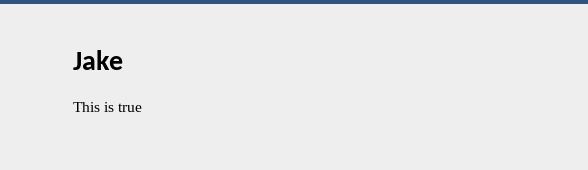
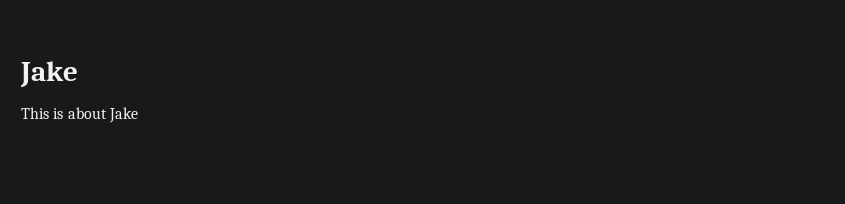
- This is true
+ This is about Jake

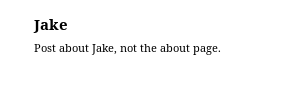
- This is about Jake
+ Post about Jake, not the about page.

